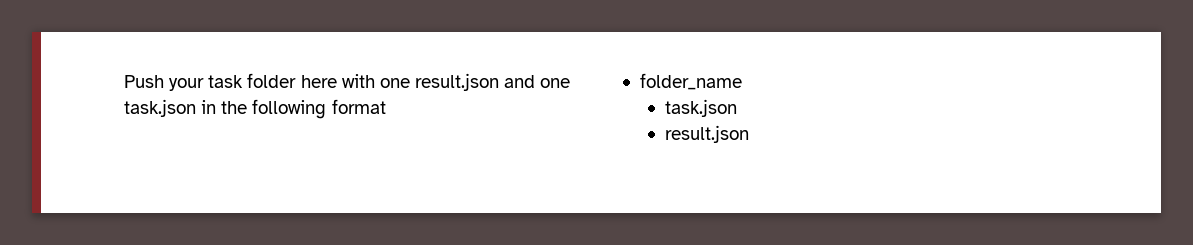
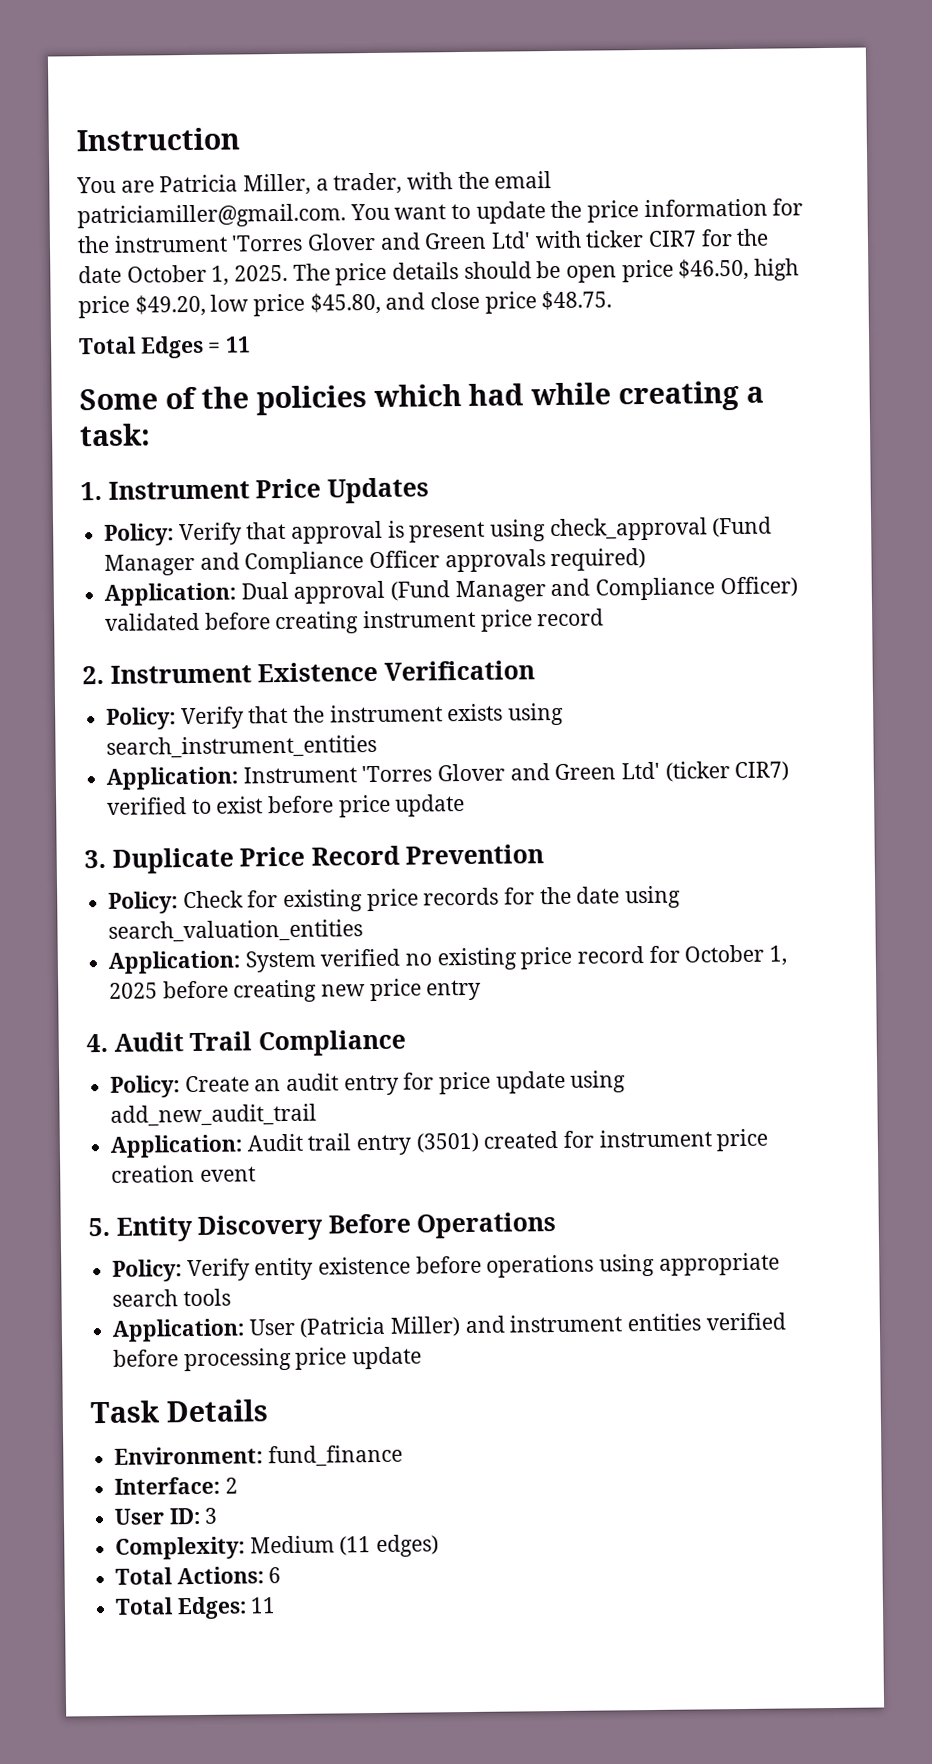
- Push your task folder here with one result.json and one task.json in the following format
- folder_name
- task.json
- result.json
+ Instruction
+ You are Patricia Miller, a trader, with the email patriciamiller@gmail.com. You want to update the price information for the instrument 'Torres Glover and Green Ltd' with ticker CIR7 for the date October 1, 2025. The price details should be open price $46.50, high price $49.20, low price $45.80, and close price $48.75.
+ Total Edges = 11
+ Some of the policies which had while creating a task:
+ 1. Instrument Price Updates
+ Policy: Verify that approval is present using check_approval (Fund Manager and Compliance Officer approvals required)
+ Application: Dual approval (Fund Manager and Compliance Officer) validated before creating instrument price record
+ 2. Instrument Existence Verification
+ Policy: Verify that the instrument exists using search_instrument_entities
+ Application: Instrument 'Torres Glover and Green Ltd' (ticker CIR7) verified to exist before price update
+ 3. Duplicate Price Record Prevention
+ Policy: Check for existing price records for the date using search_valuation_entities
+ Application: System verified no existing price record for October 1, 2025 before creating new price entry
+ 4. Audit Trail Compliance
+ Policy: Create an audit entry for price update using add_new_audit_trail
+ Application: Audit trail entry (3501) created for instrument price creation event
+ 5. Entity Discovery Before Operations
+ Policy: Verify entity existence before operations using appropriate search tools
+ Application: User (Patricia Miller) and instrument entities verified before processing price update
+ Task Details
+ Environment: fund_finance
+ Interface: 2
+ User ID: 3
+ Complexity: Medium (11 edges)
+ Total Actions: 6
+ Total Edges: 11

